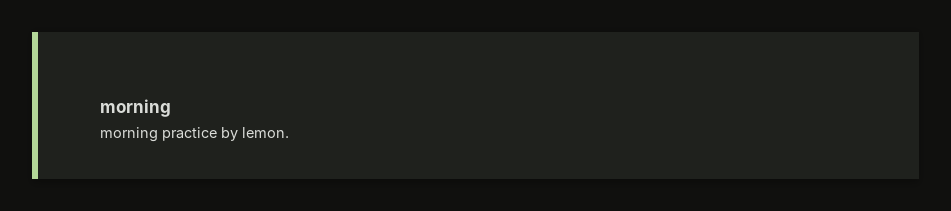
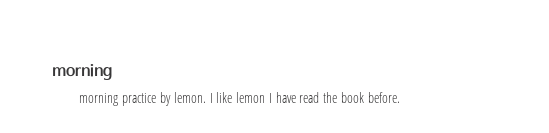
+ I like lemon I have read the book before.

